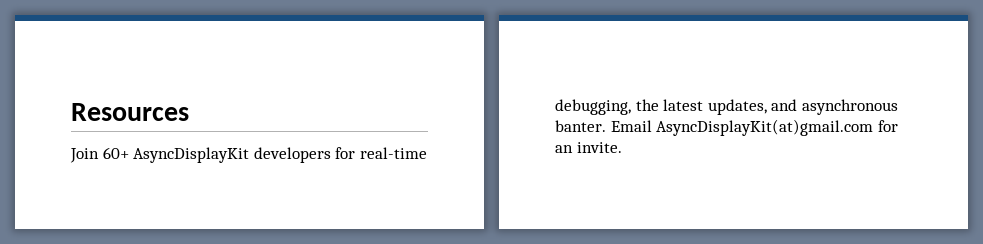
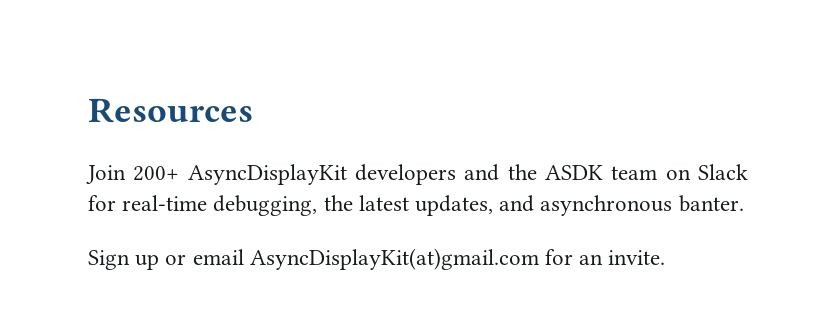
- Join 60+ AsyncDisplayKit developers for real-time debugging, the latest updates, and asynchronous banter. Email AsyncDisplayKit(at)gmail.com for an invite.
+ Join 200+ AsyncDisplayKit developers and the ASDK team on Slack for real-time debugging, the latest updates, and asynchronous banter.
+ Sign up or email AsyncDisplayKit(at)gmail.com for an invite.

